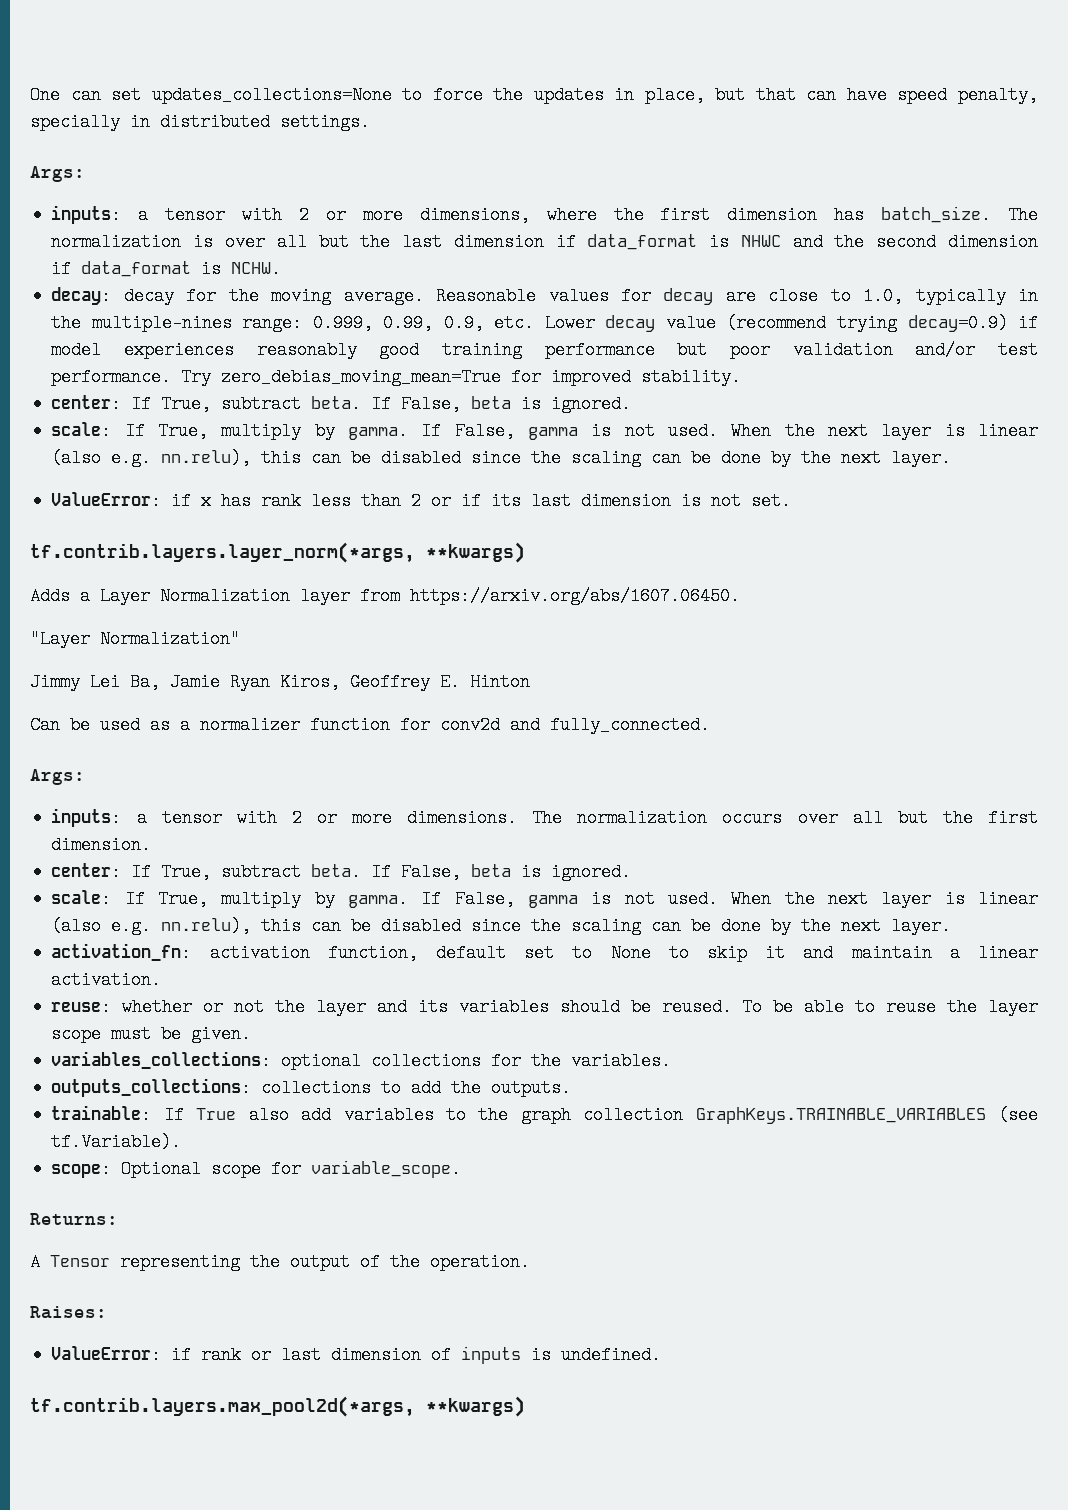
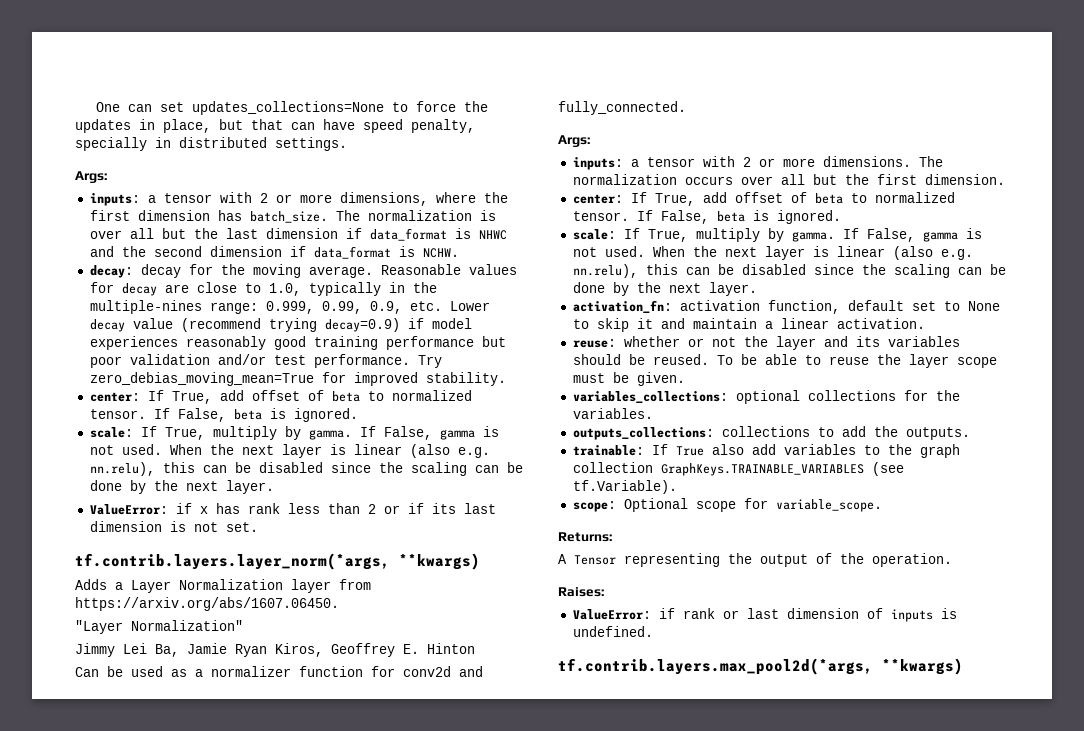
  Try zero_debias_moving_mean=True for improved stability.
- center: If True, subtract beta.
+ center: If True, add offset of beta to normalized tensor.
  The normalization occurs over all but the first dimension.
- center: If True, subtract beta.
+ center: If True, add offset of beta to normalized tensor.

